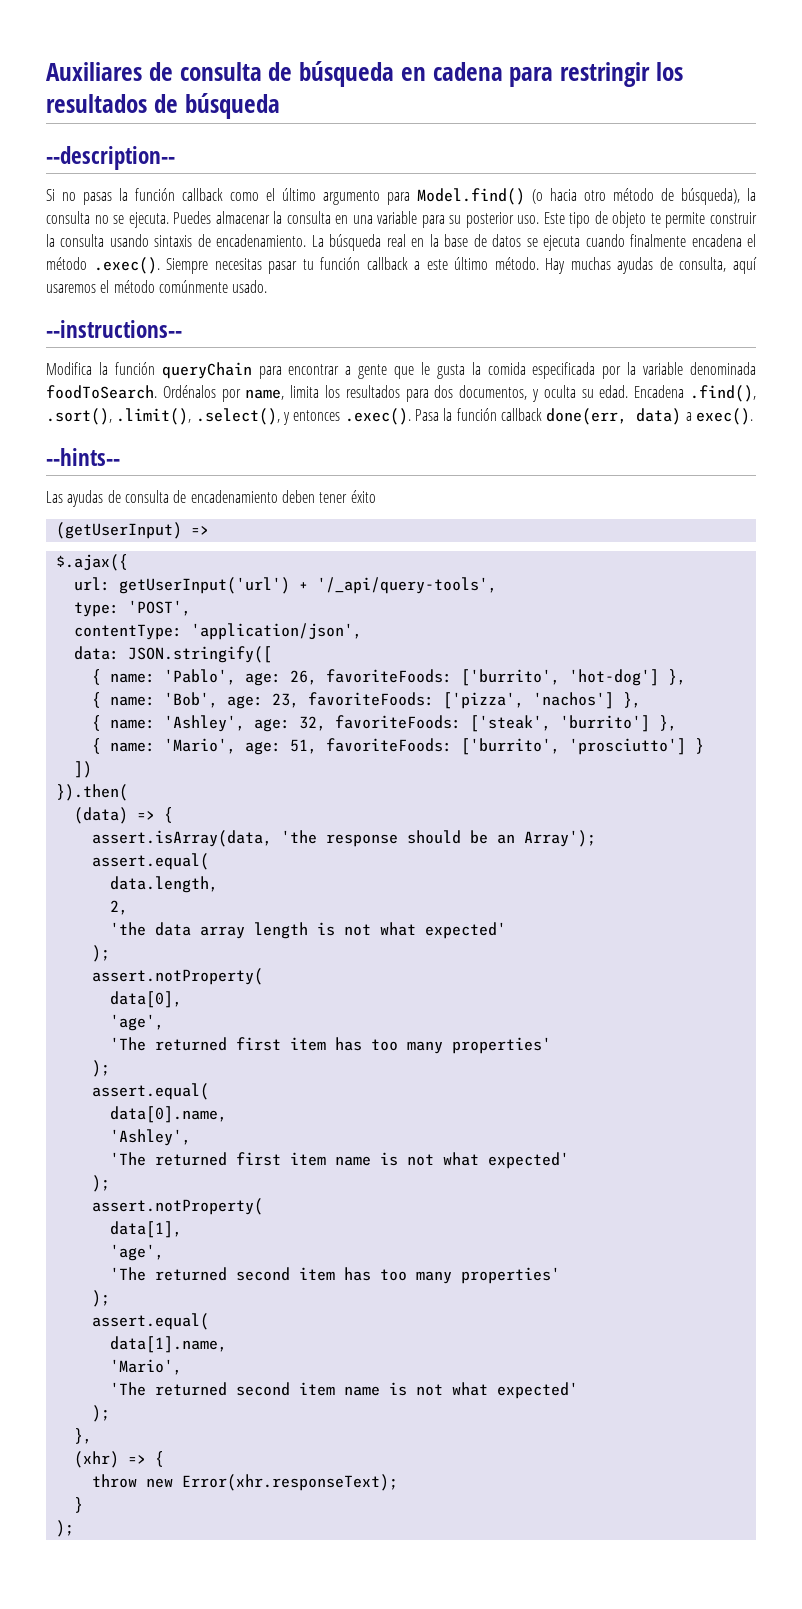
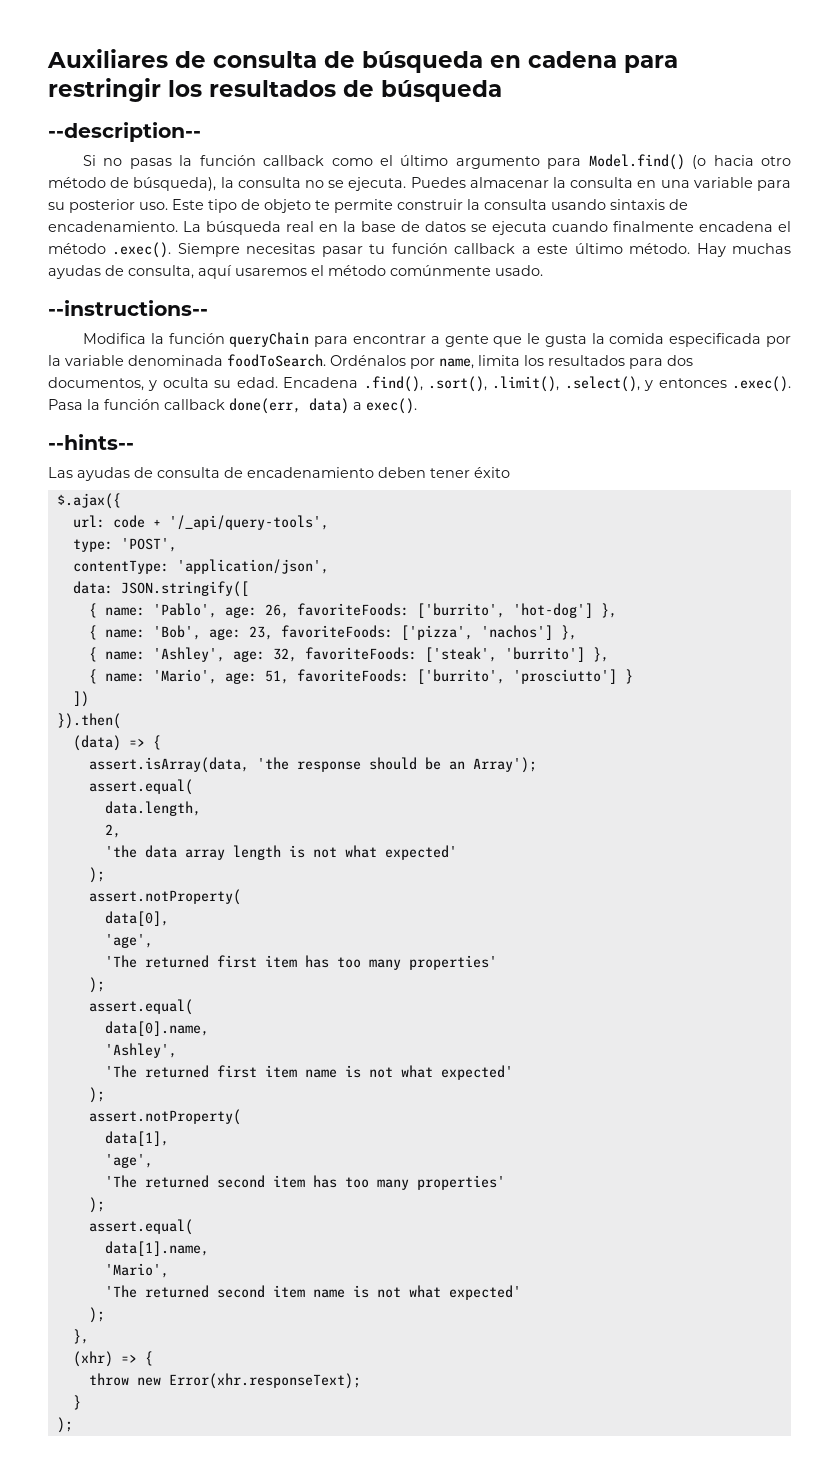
- (getUserInput) =>
- url: getUserInput('url') + '/_api/query-tools',
+ url: code + '/_api/query-tools',

